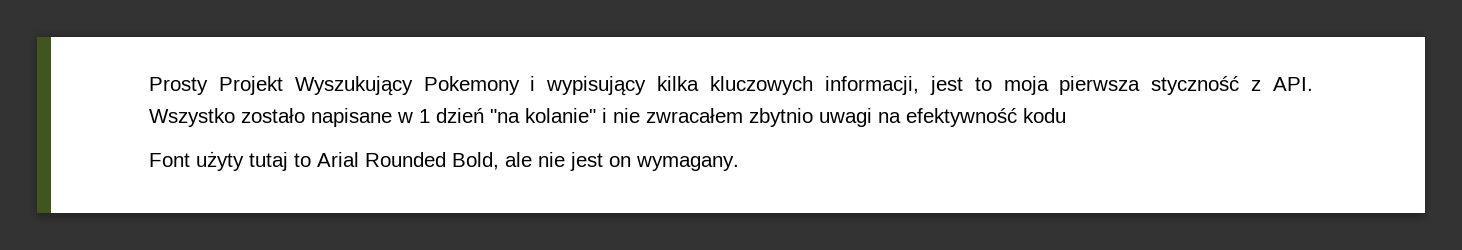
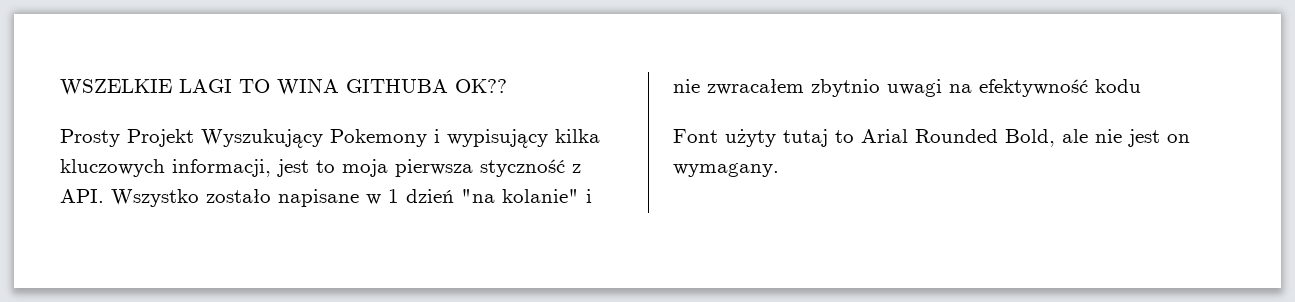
+ WSZELKIE LAGI TO WINA GITHUBA OK??

